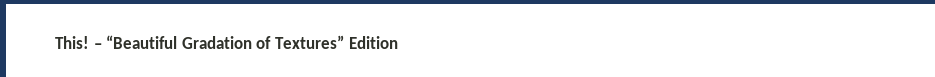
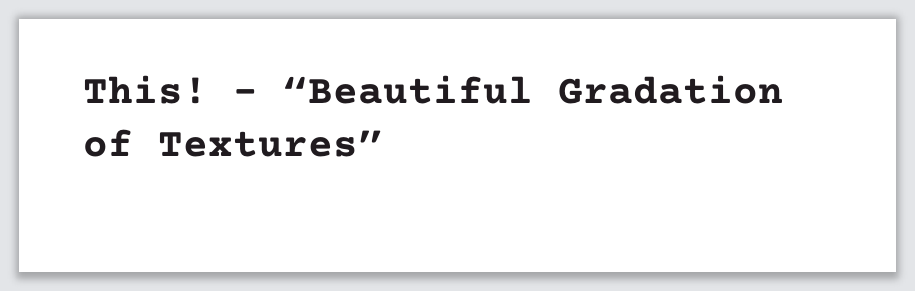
- – “Beautiful Gradation of Textures” Edition
+ – “Beautiful Gradation of Textures”

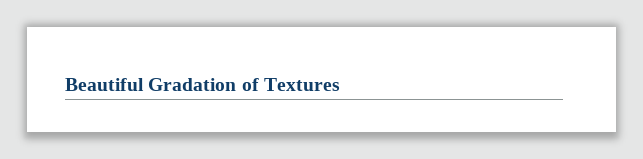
- This! – “Beautiful Gradation of Textures”
+ Beautiful Gradation of Textures

